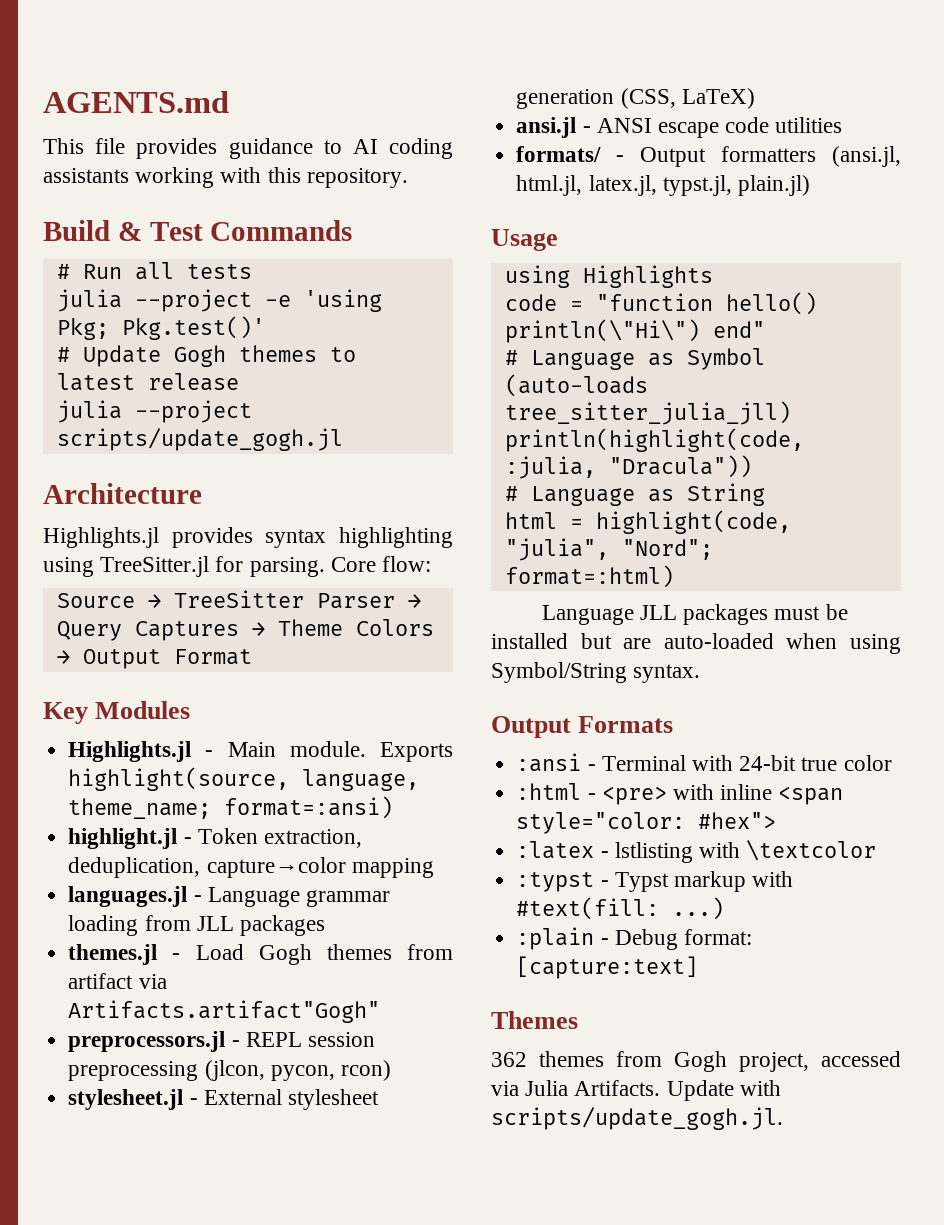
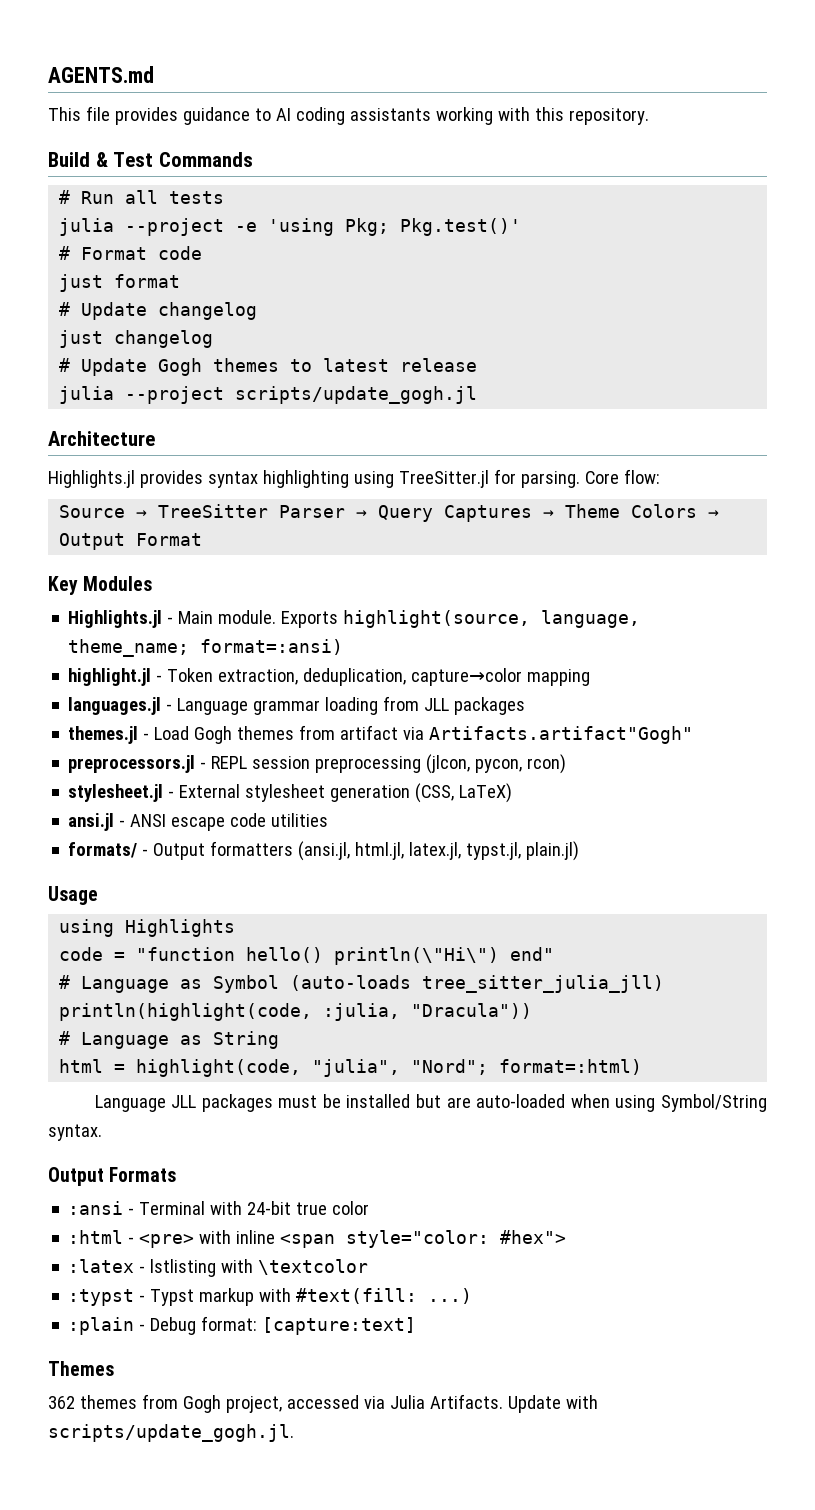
+ # Format code
+ just format
+ # Update changelog
+ just changelog

